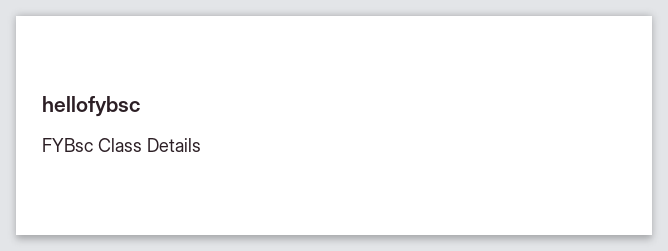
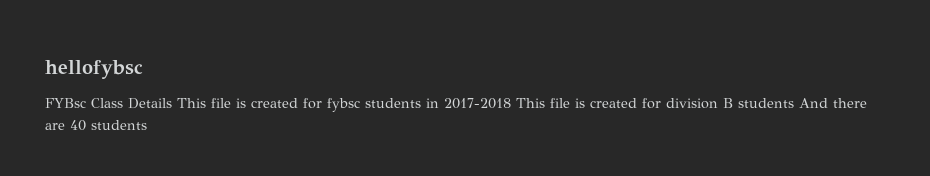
- FYBsc Class Details
+ FYBsc Class Details This file is created for fybsc students in 2017-2018 This file is created for division B students And there are 40 students

